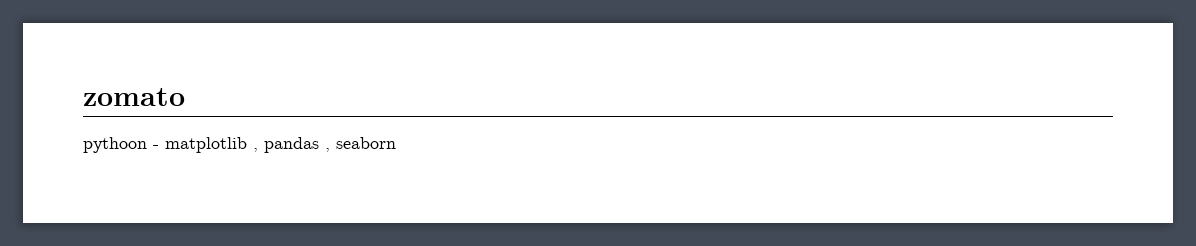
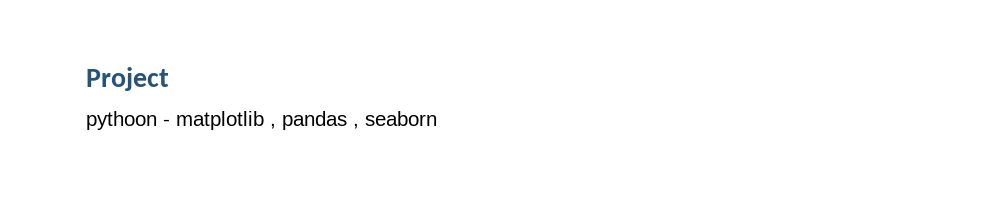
- zomato
+ Project

